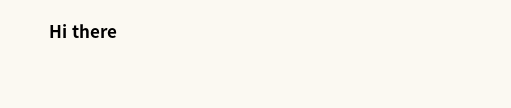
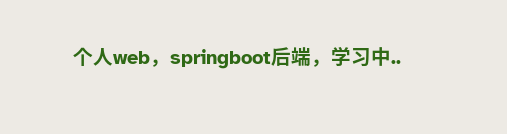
- Hi there
+ 个人web，springboot后端，学习中..

